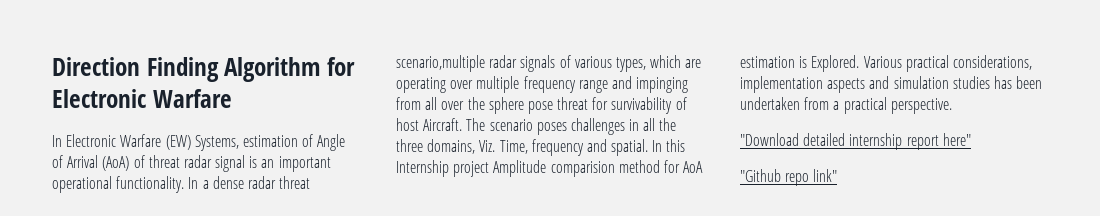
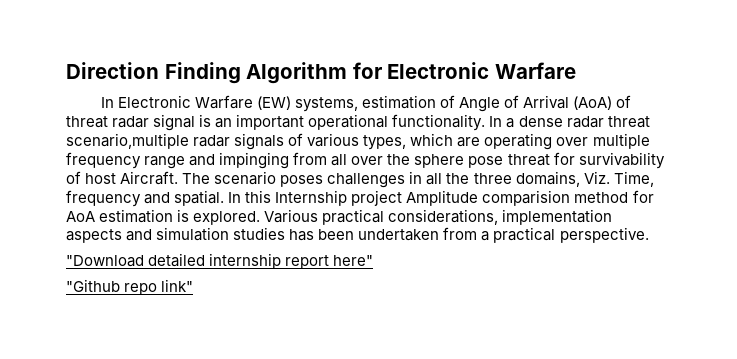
- In Electronic Warfare (EW) Systems, estimation of Angle of Arrival (AoA) of threat radar signal is an important operational functionality.
+ In Electronic Warfare (EW) systems, estimation of Angle of Arrival (AoA) of threat radar signal is an important operational functionality.
- In this Internship project Amplitude comparision method for AoA estimation is Explored.
+ In this Internship project Amplitude comparision method for AoA estimation is explored.

